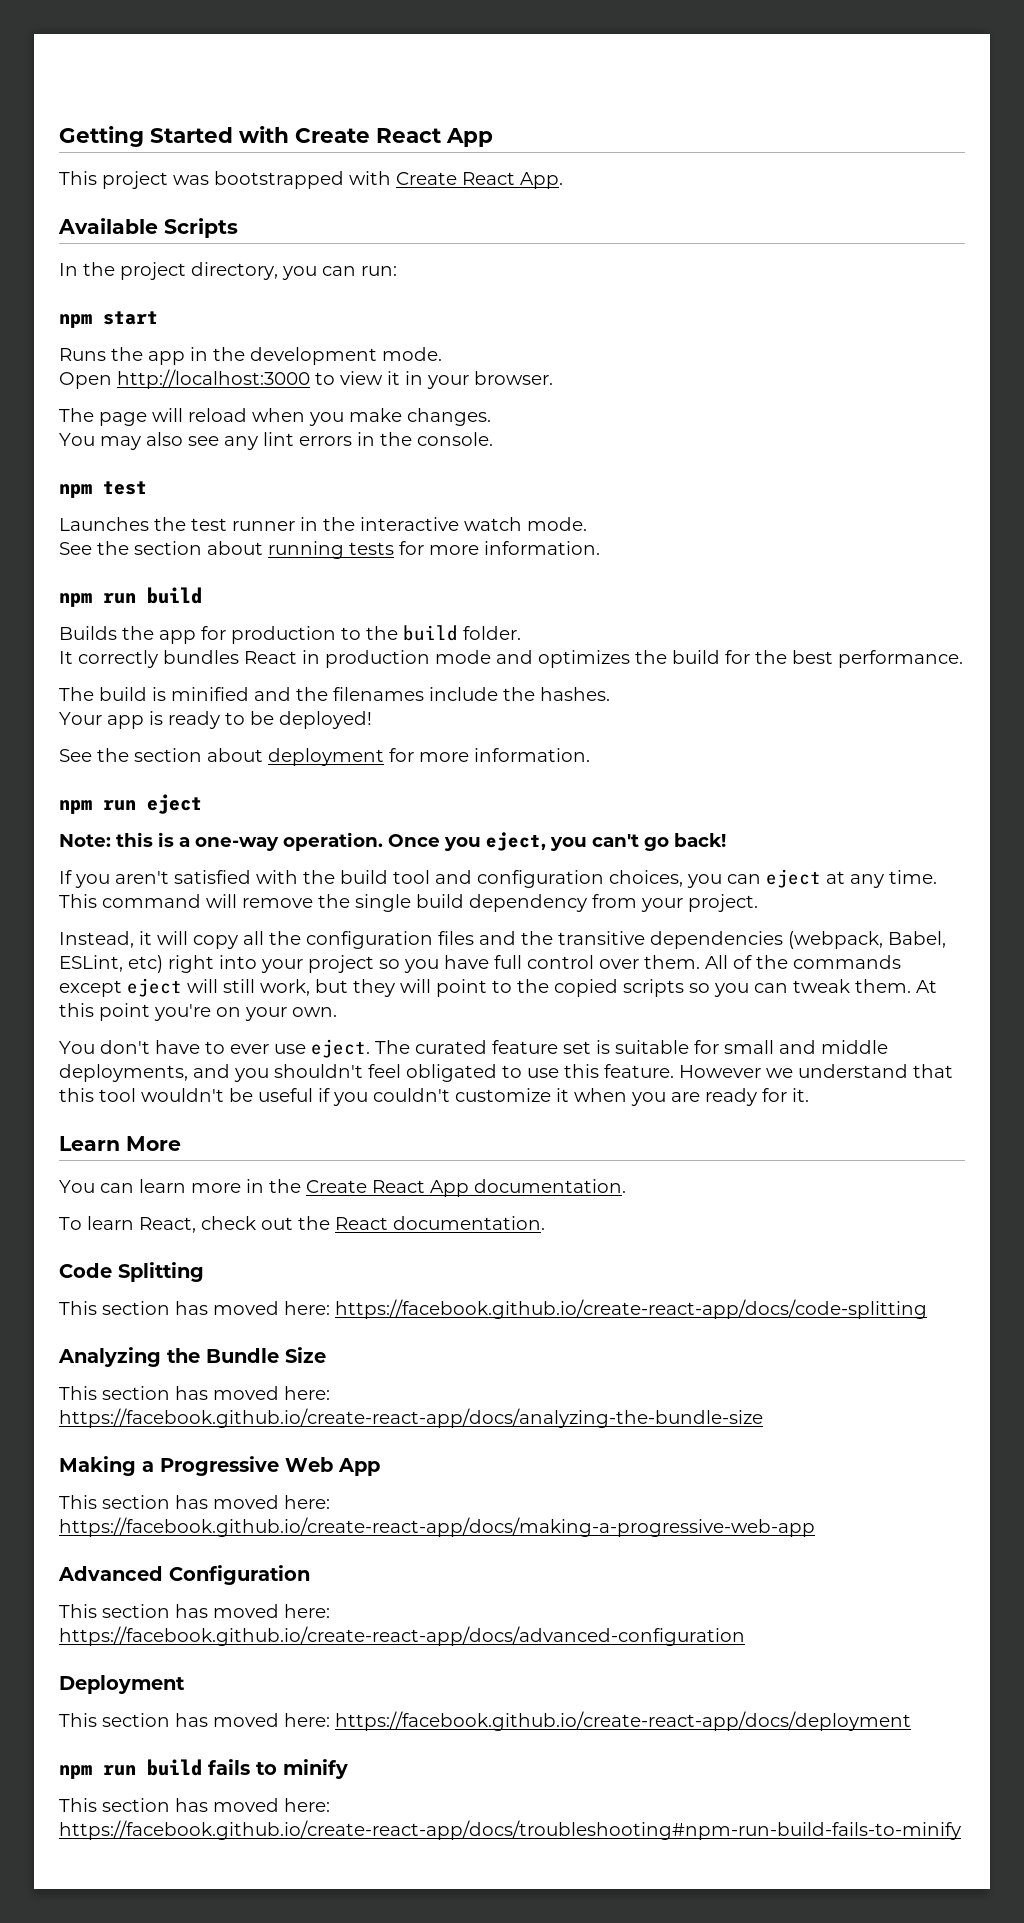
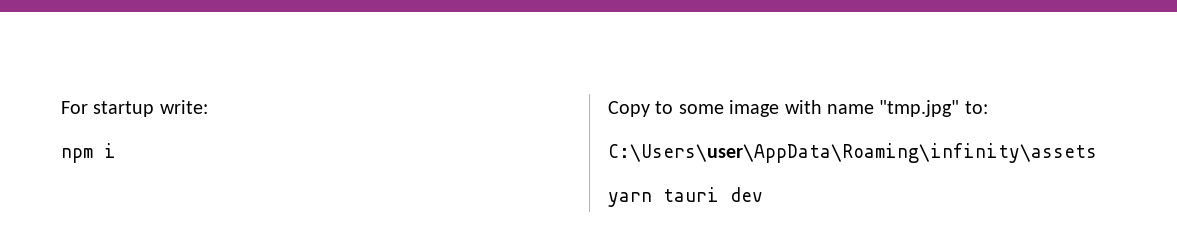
- Getting Started with Create React App
- This project was bootstrapped with Create React App.
- Available Scripts
- In the project directory, you can run:
- npm start
- Runs the app in the development mode.
- Open http://localhost:3000 to view it in your browser.
- The page will reload when you make changes.
- You may also see any lint errors in the console.
- npm test
- Launches the test runner in the interactive watch mode.
- See the section about running tests for more information.
- npm run build
- Builds the app for production to the build folder.
- It correctly bundles React in production mode and optimizes the build for the best performance.
- The build is minified and the filenames include the hashes.
- Your app is ready to be deployed!
- See the section about deployment for more information.
- npm run eject
- Note: this is a one-way operation. Once you eject, you can't go back!
- If you aren't satisfied with the build tool and configuration choices, you can eject at any time. This command will remove the single build dependency from your project.
- Instead, it will copy all the configuration files and the transitive dependencies (webpack, Babel, ESLint, etc) right into your project so you have full control over them. All of the commands except eject will still work, but they will point to the copied scripts so you can tweak them. At this point you're on your own.
- You don't have to ever use eject. The curated feature set is suitable for small and middle deployments, and you shouldn't feel obligated to use this feature. However we understand that this tool wouldn't be useful if you couldn't customize it when you are ready for it.
- Learn More
- You can learn more in the Create React App documentation.
- To learn React, check out the React documentation.
- Code Splitting
- This section has moved here: https://facebook.github.io/create-react-app/docs/code-splitting
- Analyzing the Bundle Size
- This section has moved here: https://facebook.github.io/create-react-app/docs/analyzing-the-bundle-size
- Making a Progressive Web App
- This section has moved here: https://facebook.github.io/create-react-app/docs/making-a-progressive-web-app
- Advanced Configuration
- This section has moved here: https://facebook.github.io/create-react-app/docs/advanced-configuration
- Deployment
- This section has moved here: https://facebook.github.io/create-react-app/docs/deployment
- npm run build fails to minify
- This section has moved here: https://facebook.github.io/create-react-app/docs/troubleshooting#npm-run-build-fails-to-minify
+ For startup write:
+ npm i
+ Copy to some image with name "tmp.jpg" to:
+ C:\Users\user\AppData\Roaming\infinity\assets
+ yarn tauri dev

